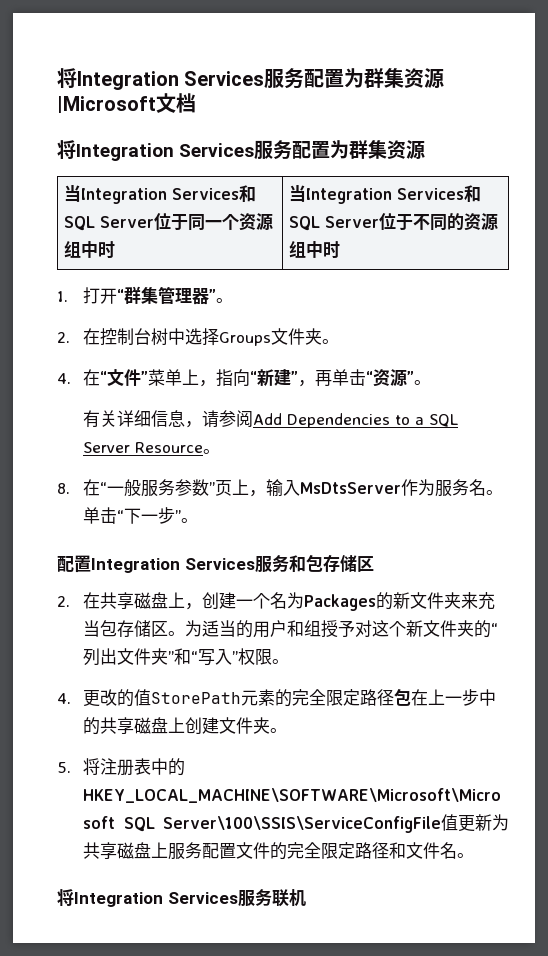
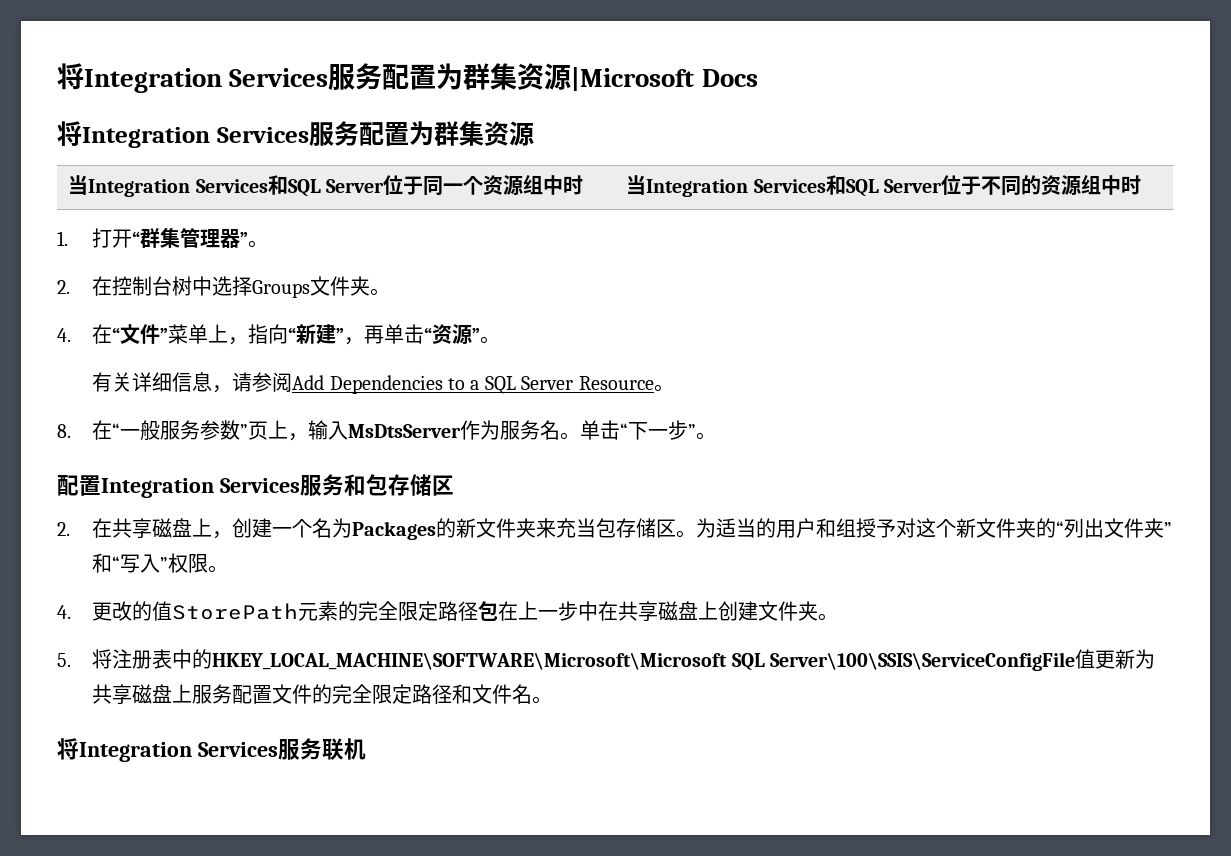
- 将Integration Services服务配置为群集资源|Microsoft文档
+ 将Integration Services服务配置为群集资源|Microsoft Docs
- 4.更改的值StorePath元素的完全限定路径包在上一步中的共享磁盘上创建文件夹。
+ 4.更改的值StorePath元素的完全限定路径包在上一步中在共享磁盘上创建文件夹。

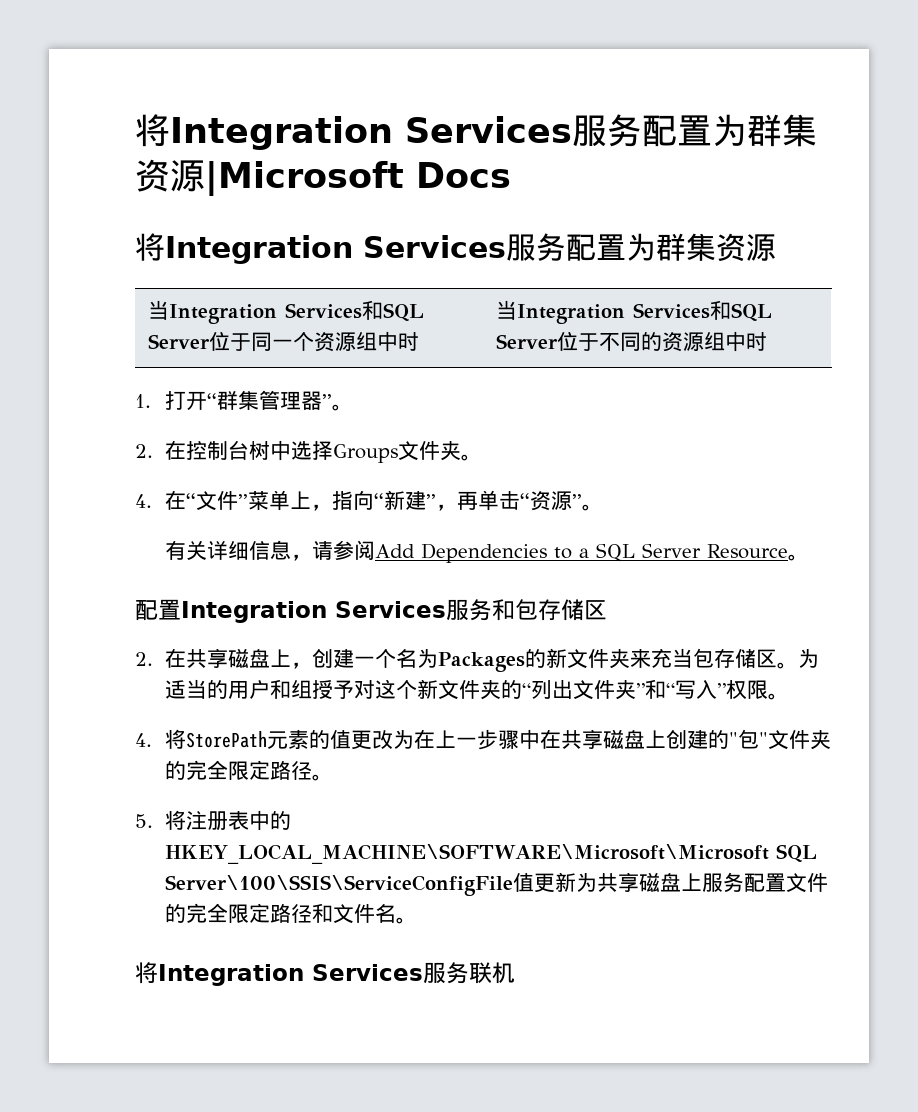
- 8.在“一般服务参数”页上，输入MsDtsServer作为服务名。单击“下一步”。
- 4.更改的值StorePath元素的完全限定路径包在上一步中在共享磁盘上创建文件夹。
+ 4.将StorePath元素的值更改为在上一步骤中在共享磁盘上创建的"包"文件夹的完全限定路径。

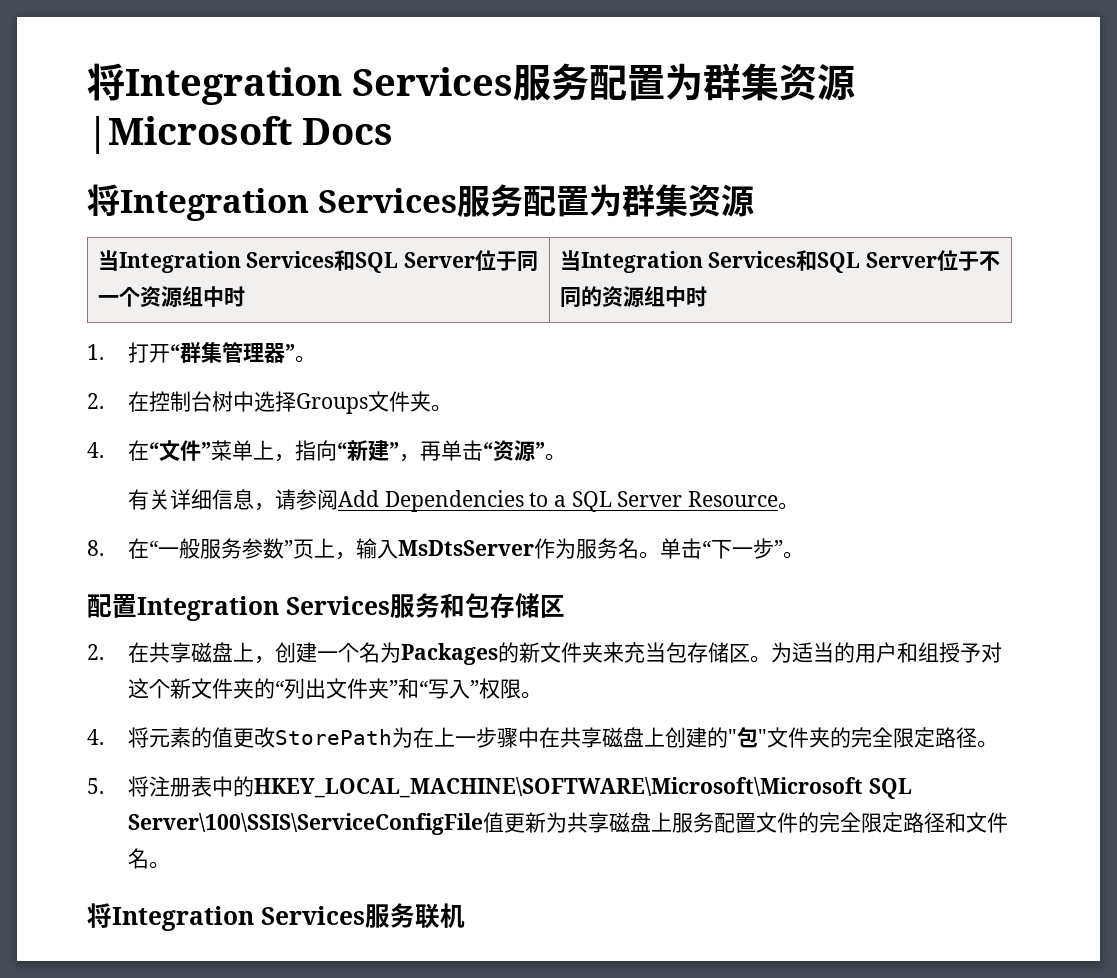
+ 8.在“一般服务参数”页上，输入MsDtsServer作为服务名。单击“下一步”。
- 4.将StorePath元素的值更改为在上一步骤中在共享磁盘上创建的"包"文件夹的完全限定路径。
+ 4.将元素的值更改StorePath为在上一步骤中在共享磁盘上创建的"包"文件夹的完全限定路径。

